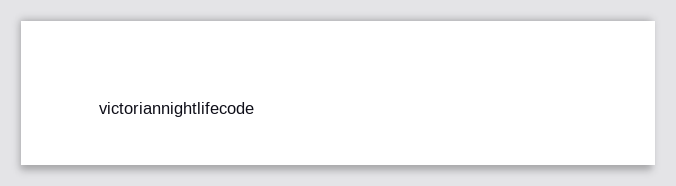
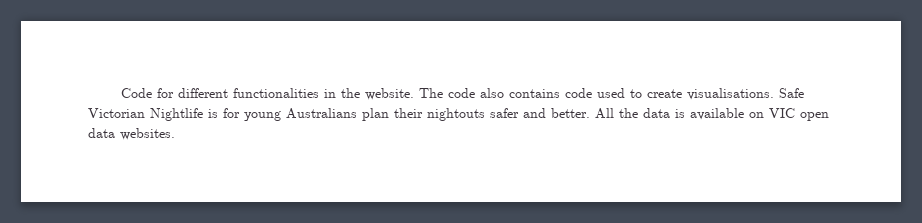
- victoriannightlifecode
+ Code for different functionalities in the website. The code also contains code used to create visualisations. Safe Victorian Nightlife is for young Australians plan their nightouts safer and better. All the data is available on VIC open data websites.

